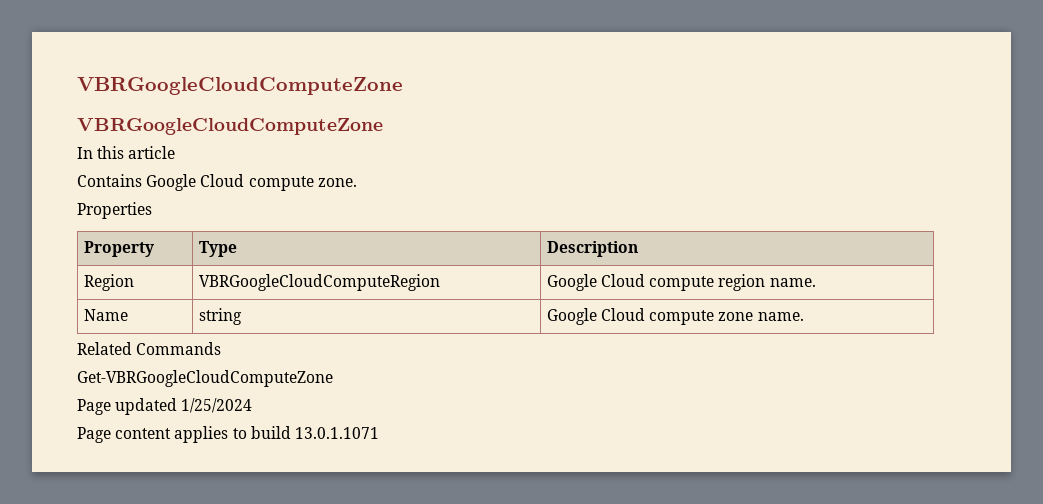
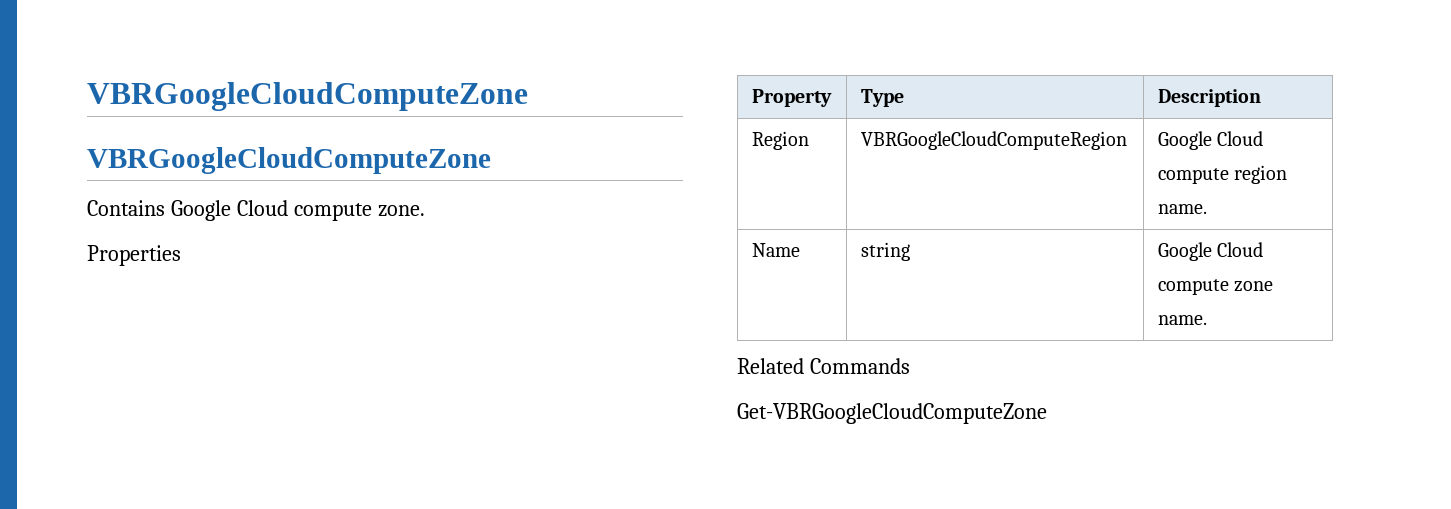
- In this article
- Page updated 1/25/2024
- Page content applies to build 13.0.1.1071

